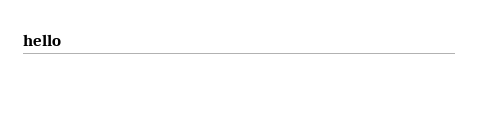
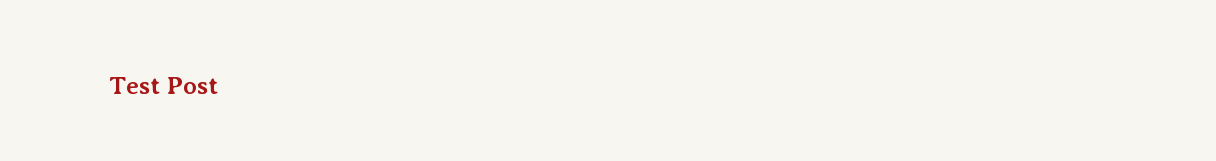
- hello
+ Test Post

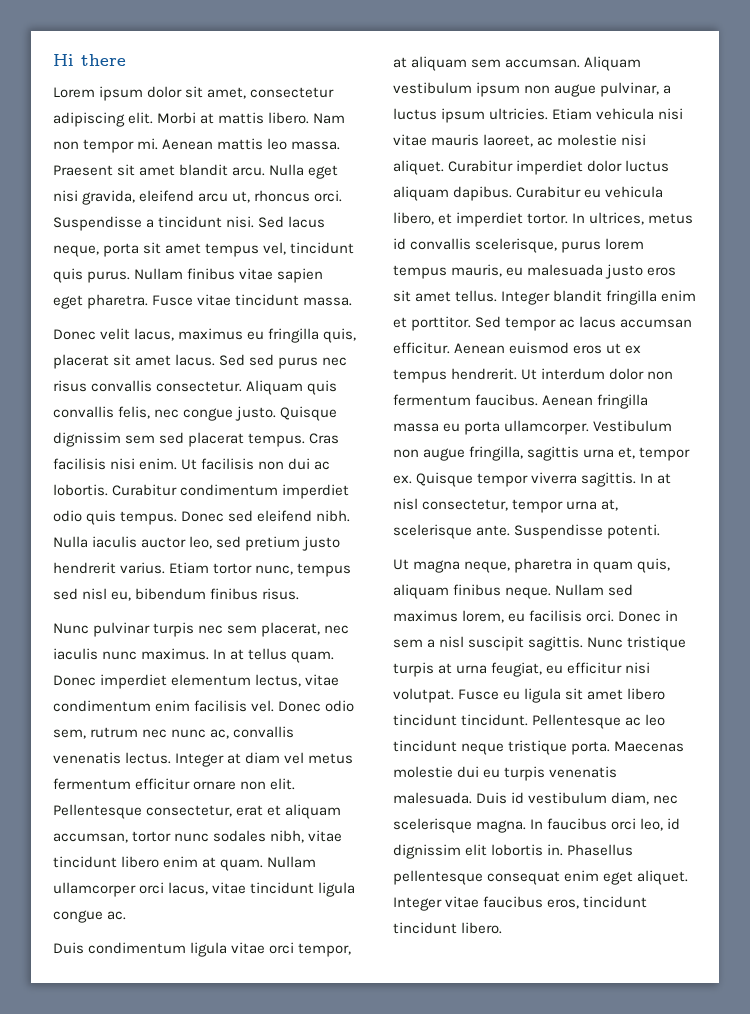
- Test Post
+ Hi there
+ Lorem ipsum dolor sit amet, consectetur adipiscing elit. Morbi at mattis libero. Nam non tempor mi. Aenean mattis leo massa. Praesent sit amet blandit arcu. Nulla eget nisi gravida, eleifend arcu ut, rhoncus orci. Suspendisse a tincidunt nisi. Sed lacus neque, porta sit amet tempus vel, tincidunt quis purus. Nullam finibus vitae sapien eget pharetra. Fusce vitae tincidunt massa.
+ Donec velit lacus, maximus eu fringilla quis, placerat sit amet lacus. Sed sed purus nec risus convallis consectetur. Aliquam quis convallis felis, nec congue justo. Quisque dignissim sem sed placerat tempus. Cras facilisis nisi enim. Ut facilisis non dui ac lobortis. Curabitur condimentum imperdiet odio quis tempus. Donec sed eleifend nibh. Nulla iaculis auctor leo, sed pretium justo hendrerit varius. Etiam tortor nunc, tempus sed nisl eu, bibendum finibus risus.
+ Nunc pulvinar turpis nec sem placerat, nec iaculis nunc maximus. In at tellus quam. Donec imperdiet elementum lectus, vitae condimentum enim facilisis vel. Donec odio sem, rutrum nec nunc ac, convallis venenatis lectus. Integer at diam vel metus fermentum efficitur ornare non elit. Pellentesque consectetur, erat et aliquam accumsan, tortor nunc sodales nibh, vitae tincidunt libero enim at quam. Nullam ullamcorper orci lacus, vitae tincidunt ligula congue ac.
+ Duis condimentum ligula vitae orci tempor, at aliquam sem accumsan. Aliquam vestibulum ipsum non augue pulvinar, a luctus ipsum ultricies. Etiam vehicula nisi vitae mauris laoreet, ac molestie nisi aliquet. Curabitur imperdiet dolor luctus aliquam dapibus. Curabitur eu vehicula libero, et imperdiet tortor. In ultrices, metus id convallis scelerisque, purus lorem tempus mauris, eu malesuada justo eros sit amet tellus. Integer blandit fringilla enim et porttitor. Sed tempor ac lacus accumsan efficitur. Aenean euismod eros ut ex tempus hendrerit. Ut interdum dolor non fermentum faucibus. Aenean fringilla massa eu porta ullamcorper. Vestibulum non augue fringilla, sagittis urna et, tempor ex. Quisque tempor viverra sagittis. In at nisl consectetur, tempor urna at, scelerisque ante. Suspendisse potenti.
+ Ut magna neque, pharetra in quam quis, aliquam finibus neque. Nullam sed maximus lorem, eu facilisis orci. Donec in sem a nisl suscipit sagittis. Nunc tristique turpis at urna feugiat, eu efficitur nisi volutpat. Fusce eu ligula sit amet libero tincidunt tincidunt. Pellentesque ac leo tincidunt neque tristique porta. Maecenas molestie dui eu turpis venenatis malesuada. Duis id vestibulum diam, nec scelerisque magna. In faucibus orci leo, id dignissim elit lobortis in. Phasellus pellentesque consequat enim eget aliquet. Integer vitae faucibus eros, tincidunt tincidunt libero.

